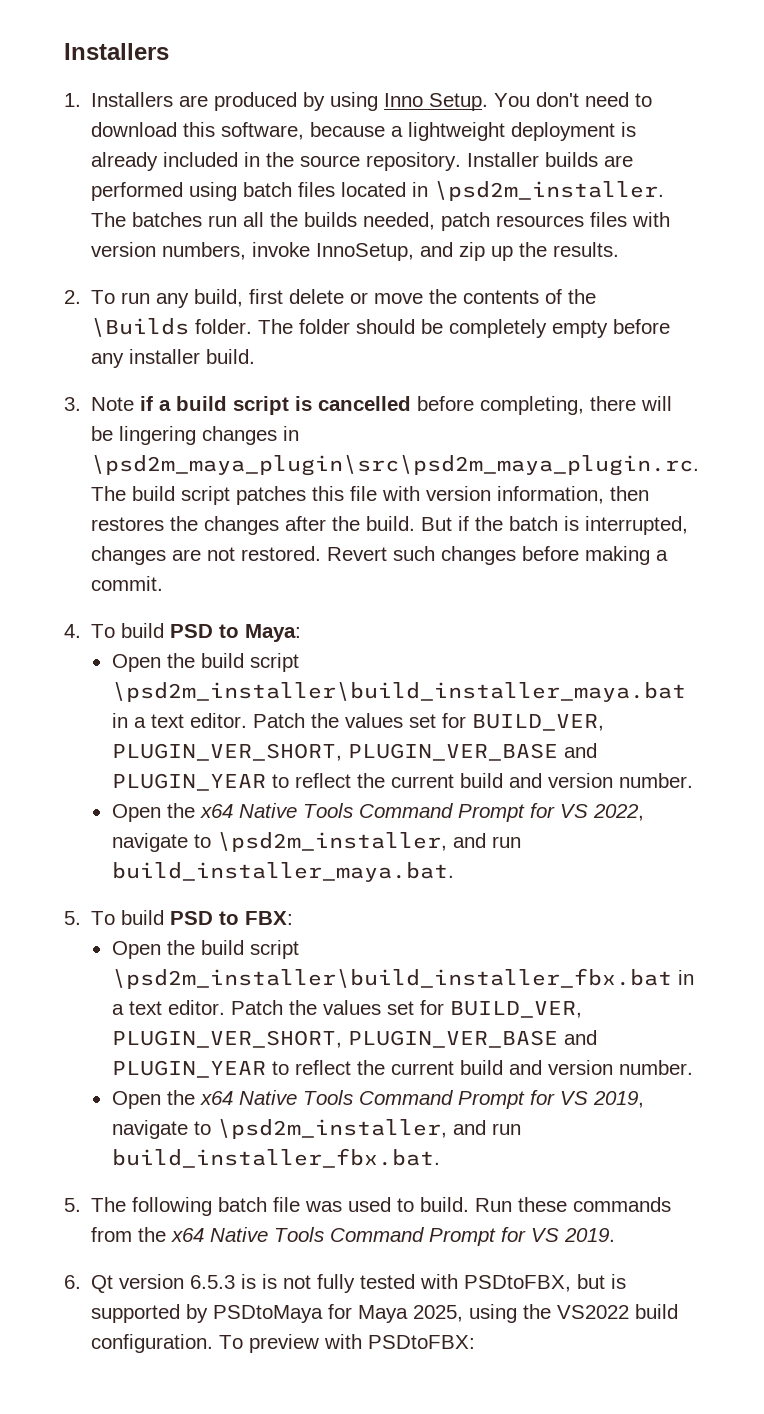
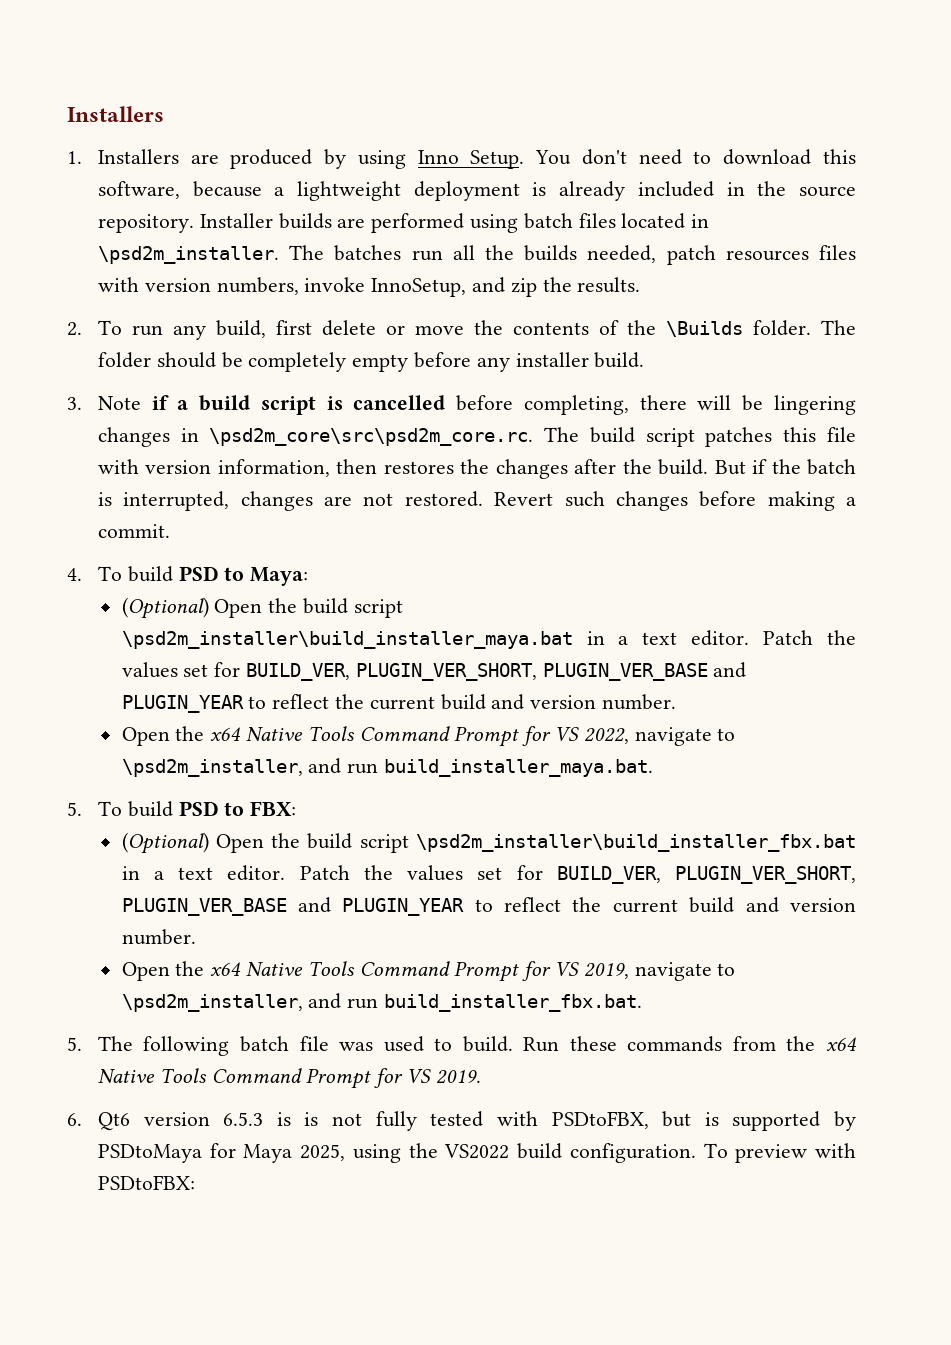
- The batches run all the builds needed, patch resources files with version numbers, invoke InnoSetup, and zip up the results.
+ The batches run all the builds needed, patch resources files with version numbers, invoke InnoSetup, and zip the results.
- 3. Note if a build script is cancelled before completing, there will be lingering changes in \psd2m_maya_plugin\src\psd2m_maya_plugin.rc. The build script patches this file with version information, then restores the changes after the build.
+ 3. Note if a build script is cancelled before completing, there will be lingering changes in \psd2m_core\src\psd2m_core.rc. The build script patches this file with version information, then restores the changes after the build.
- Open the build script \psd2m_installer\build_installer_maya.bat in a text editor.
+ (Optional) Open the build script \psd2m_installer\build_installer_maya.bat in a text editor.
- Open the build script \psd2m_installer\build_installer_fbx.bat in a text editor.
+ (Optional) Open the build script \psd2m_installer\build_installer_fbx.bat in a text editor.
- 6. Qt version 6.5.3 is is not fully tested with PSDtoFBX, but is supported by PSDtoMaya for Maya 2025, using the VS2022 build configuration.
+ 6. Qt6 version 6.5.3 is is not fully tested with PSDtoFBX, but is supported by PSDtoMaya for Maya 2025, using the VS2022 build configuration.

